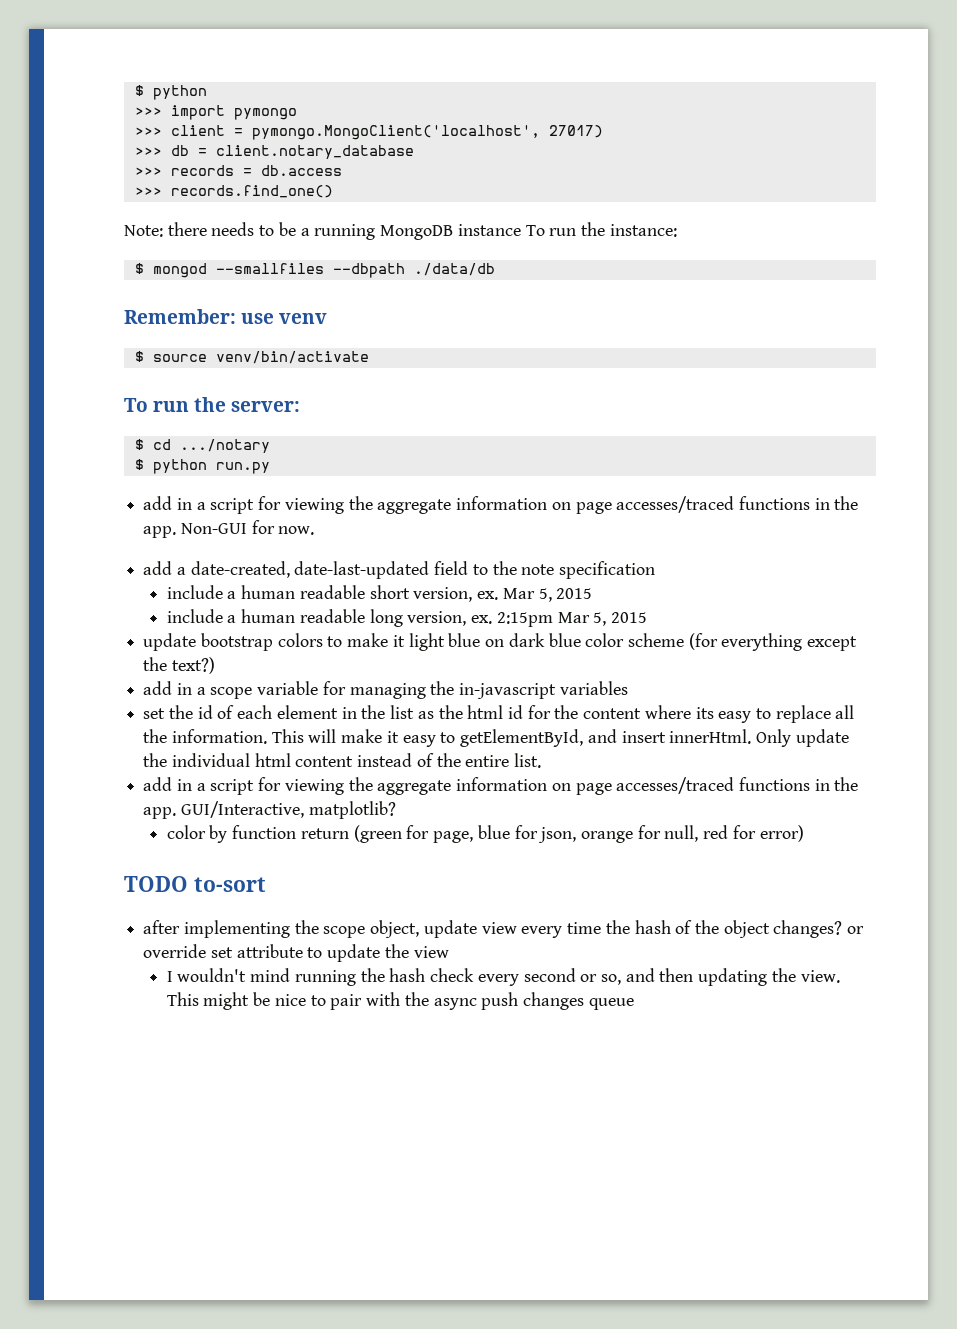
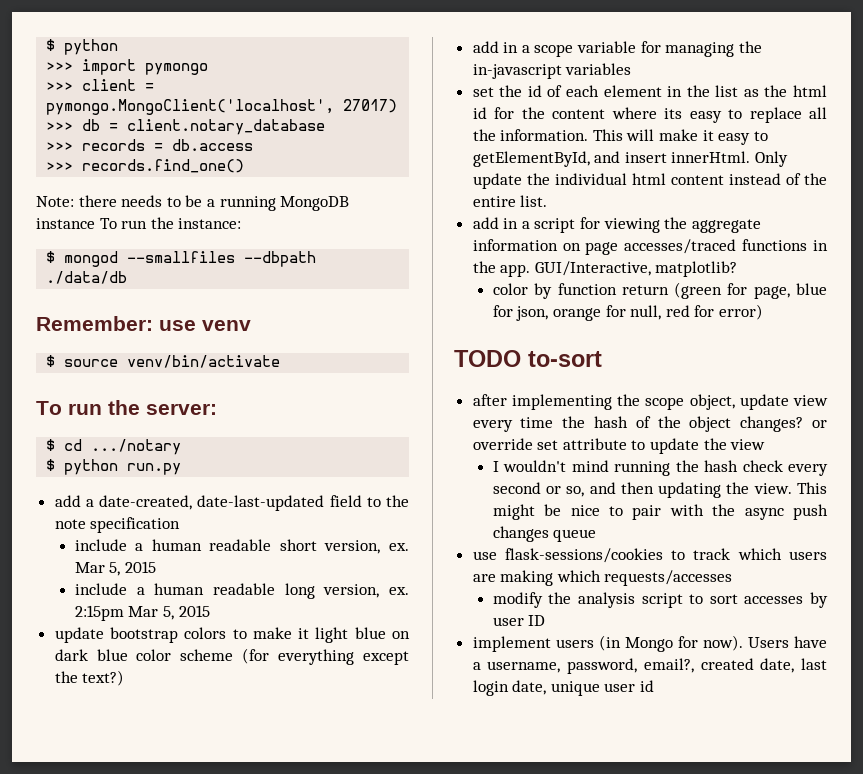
- add in a script for viewing the aggregate information on page accesses/traced functions in the app. Non-GUI for now.
+ use flask-sessions/cookies to track which users are making which requests/accesses
+ modify the analysis script to sort accesses by user ID
+ implement users (in Mongo for now). Users have a username, password, email?, created date, last login date, unique user id

